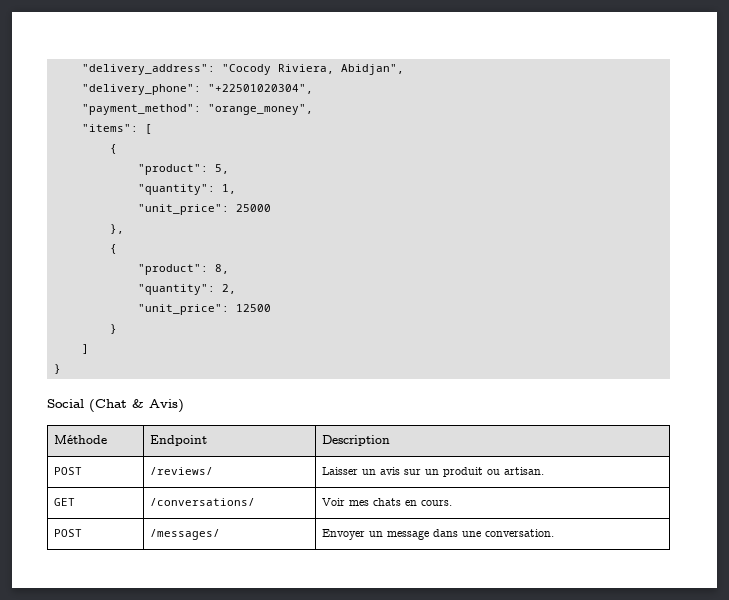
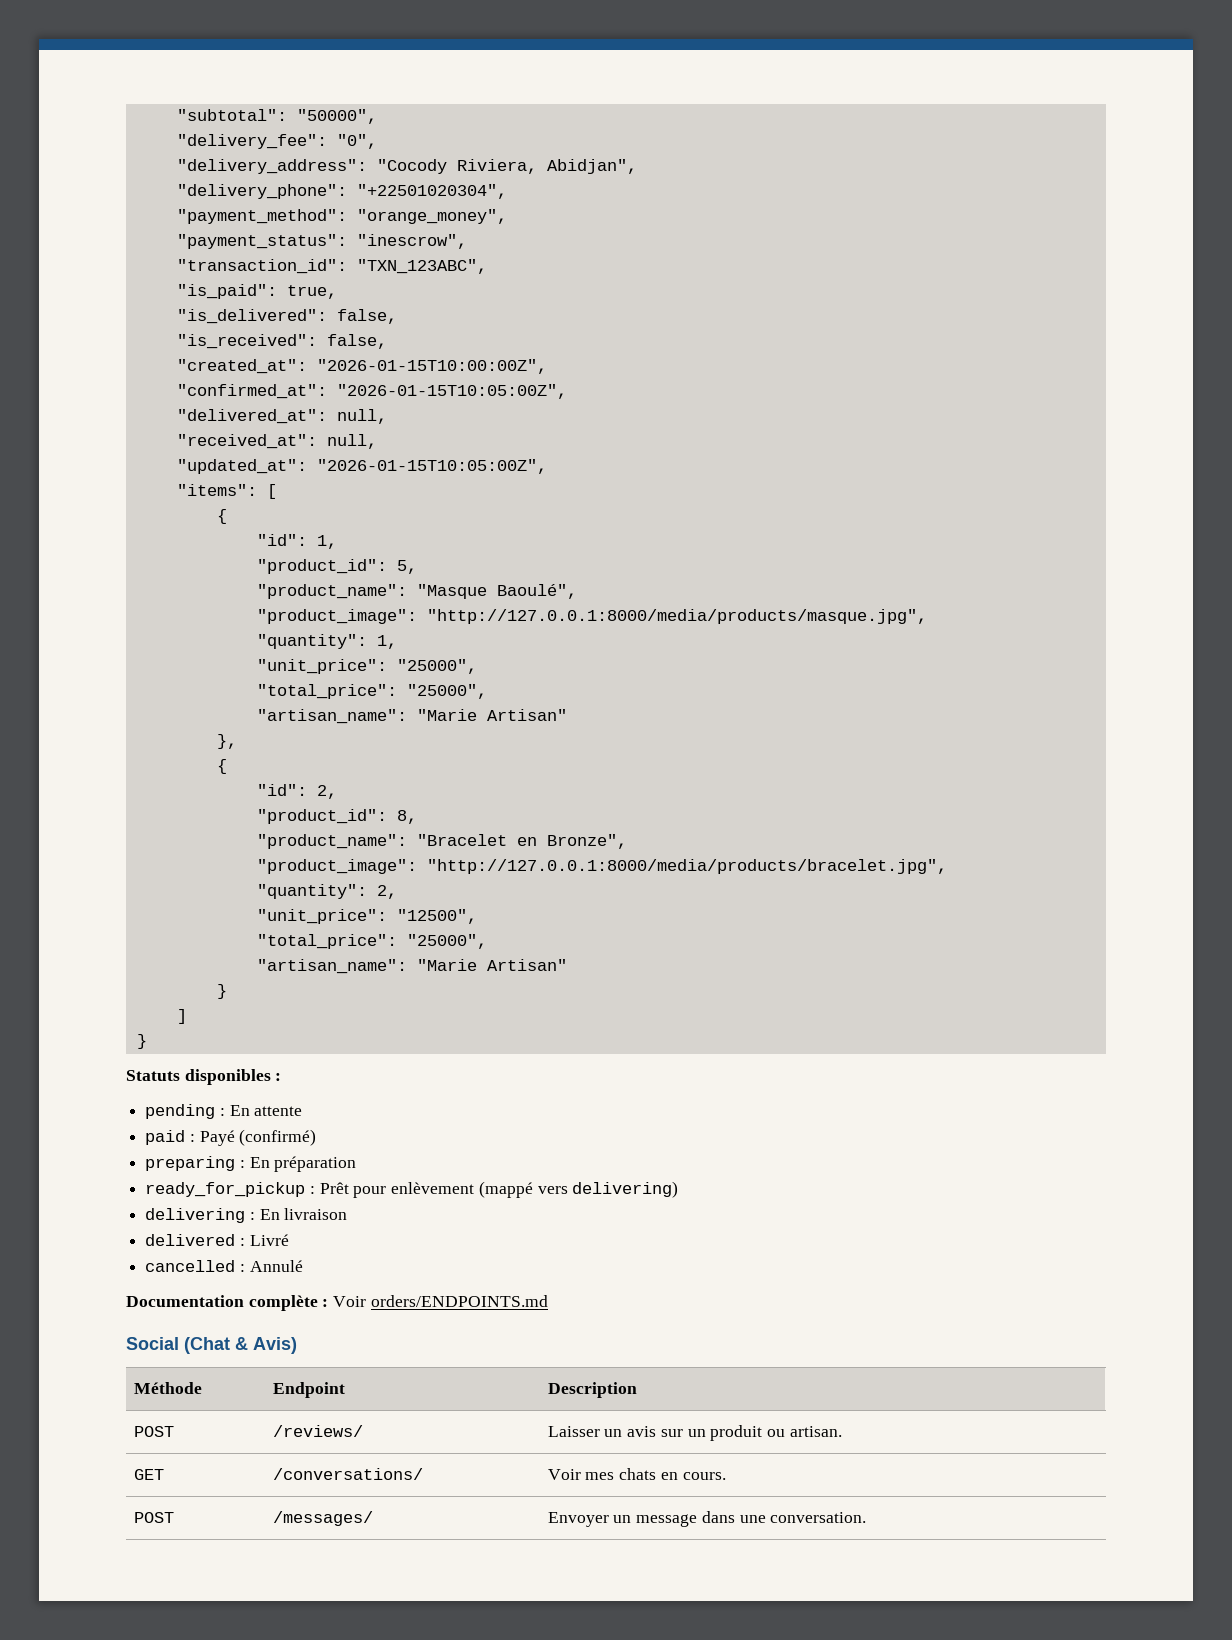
+ "subtotal": "50000",
+ "delivery_fee": "0",
+ "payment_status": "inescrow",
+ "transaction_id": "TXN_123ABC",
+ "is_paid": true,
+ "is_delivered": false,
+ "is_received": false,
+ "created_at": "2026-01-15T10:00:00Z",
+ "confirmed_at": "2026-01-15T10:05:00Z",
+ "delivered_at": null,
+ "received_at": null,
+ "updated_at": "2026-01-15T10:05:00Z",
  "items": [
  {
- "product": 5,
+ "id": 1,
+ "product_id": 5,
+ "product_name": "Masque Baoulé",
+ "product_image": "http://127.0.0.1:8000/media/products/masque.jpg",
  "quantity": 1,
- "unit_price": 25000
+ "unit_price": "25000",
+ "total_price": "25000",
+ "artisan_name": "Marie Artisan"
  },
  {
- "product": 8,
+ "id": 2,
+ "product_id": 8,
+ "product_name": "Bracelet en Bronze",
+ "product_image": "http://127.0.0.1:8000/media/products/bracelet.jpg",
  "quantity": 2,
- "unit_price": 12500
+ "unit_price": "12500",
+ "total_price": "25000",
+ "artisan_name": "Marie Artisan"
  }
  ]
  }
+ Statuts disponibles :
+ pending : En attente
+ paid : Payé (confirmé)
+ preparing : En préparation
+ ready_for_pickup : Prêt pour enlèvement (mappé vers delivering)
+ delivering : En livraison
+ delivered : Livré
+ cancelled : Annulé
+ Documentation complète : Voir orders/ENDPOINTS.md

